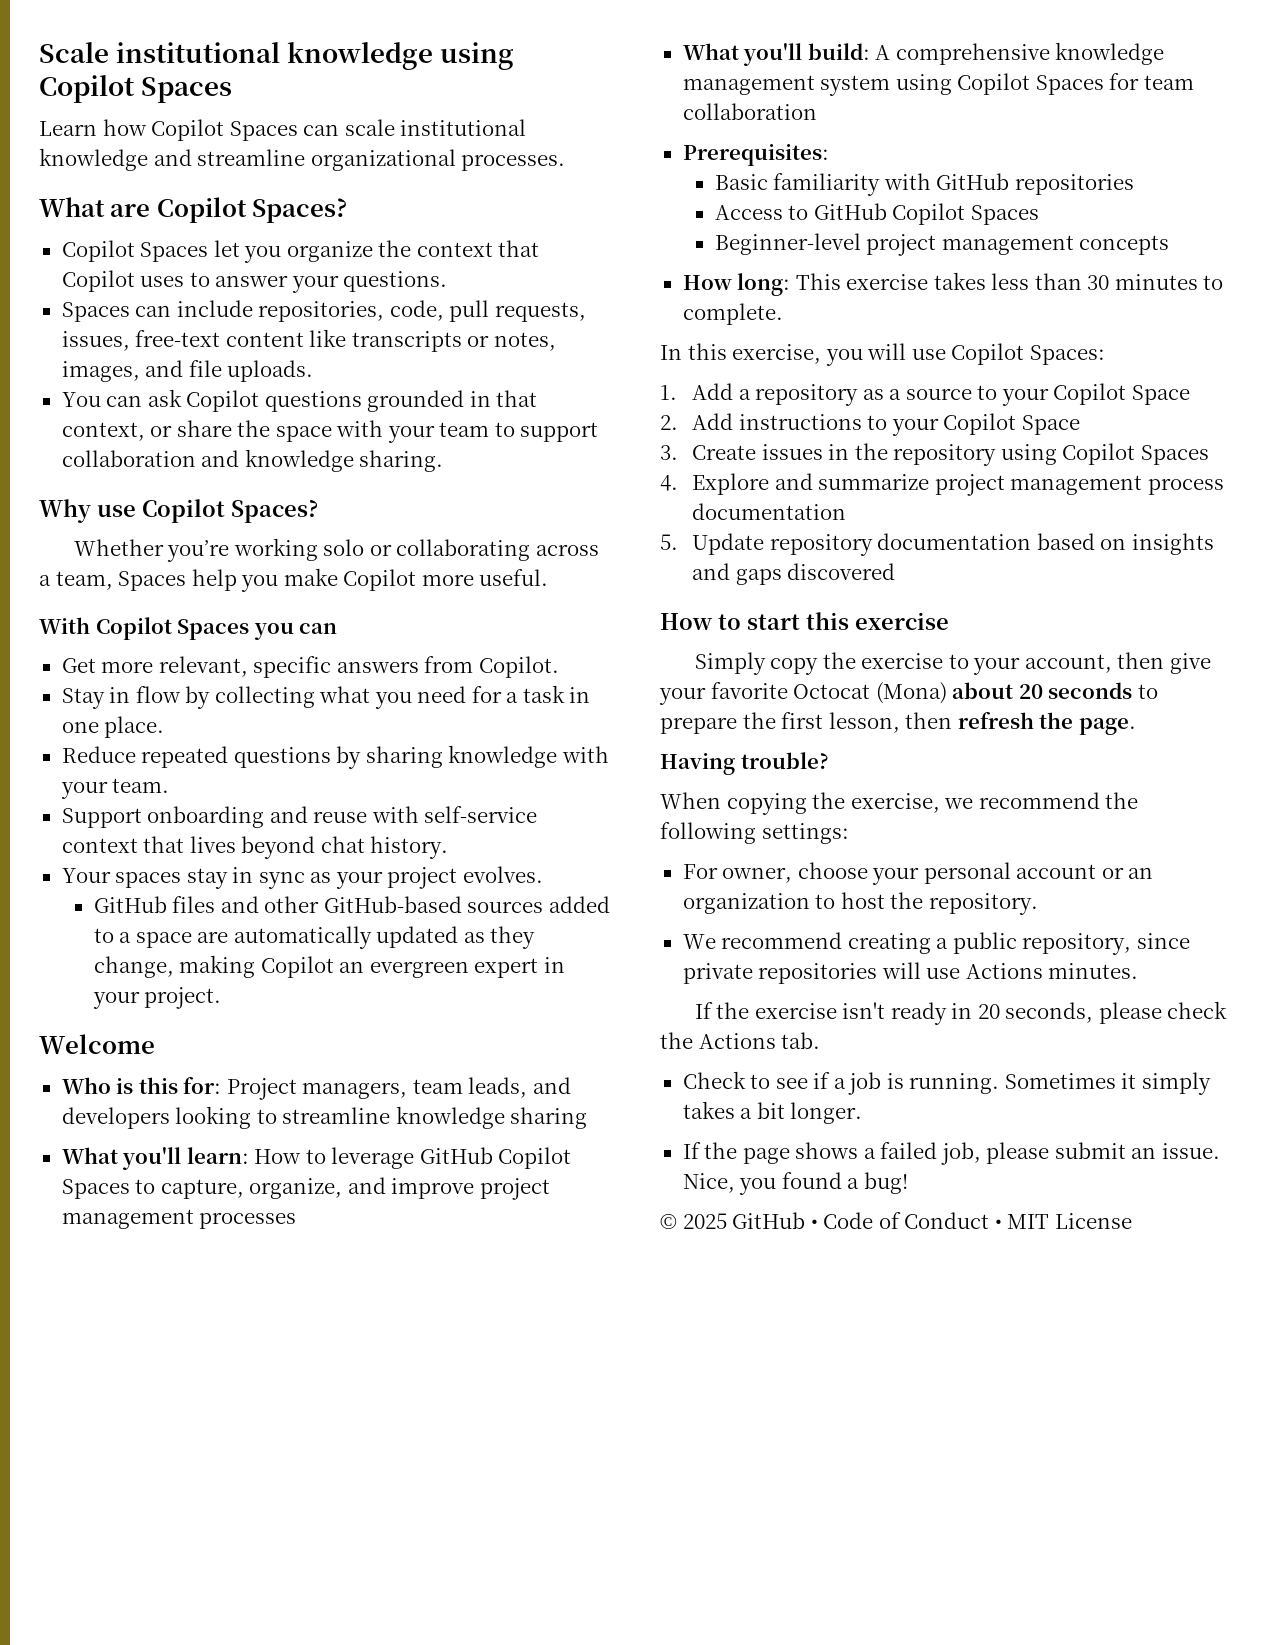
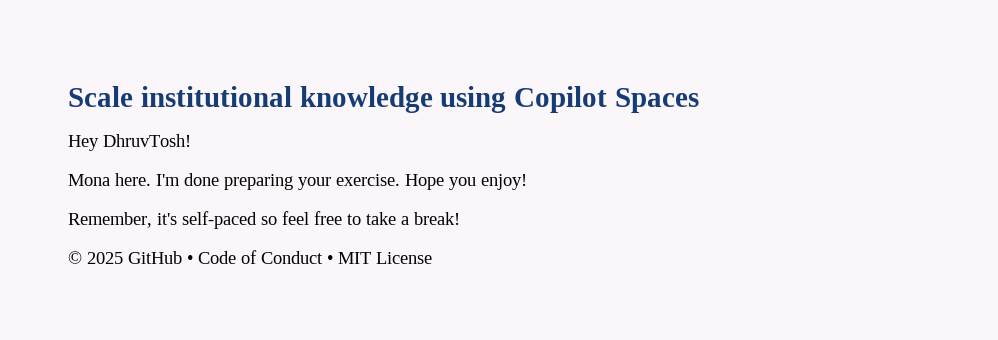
- Learn how Copilot Spaces can scale institutional knowledge and streamline organizational processes.
- What are Copilot Spaces?
- Copilot Spaces let you organize the context that Copilot uses to answer your questions.
- Spaces can include repositories, code, pull requests, issues, free-text content like transcripts or notes, images, and file uploads.
- You can ask Copilot questions grounded in that context, or share the space with your team to support collaboration and knowledge sharing.
- Why use Copilot Spaces?
- Whether you’re working solo or collaborating across a team, Spaces help you make Copilot more useful.
- With Copilot Spaces you can
- Get more relevant, specific answers from Copilot.
- Stay in flow by collecting what you need for a task in one place.
- Reduce repeated questions by sharing knowledge with your team.
- Support onboarding and reuse with self-service context that lives beyond chat history.
- Your spaces stay in sync as your project evolves.
- GitHub files and other GitHub-based sources added to a space are automatically updated as they change, making Copilot an evergreen expert in your project.
- Welcome
- Who is this for: Project managers, team leads, and developers looking to streamline knowledge sharing
- What you'll learn: How to leverage GitHub Copilot Spaces to capture, organize, and improve project management processes
- What you'll build: A comprehensive knowledge management system using Copilot Spaces for team collaboration
- Prerequisites:
- Basic familiarity with GitHub repositories
- Access to GitHub Copilot Spaces
- Beginner-level project management concepts
- How long: This exercise takes less than 30 minutes to complete.
- In this exercise, you will use Copilot Spaces:
- 1. Add a repository as a source to your Copilot Space
- 2. Add instructions to your Copilot Space
- 3. Create issues in the repository using Copilot Spaces
- 4. Explore and summarize project management process documentation
- 5. Update repository documentation based on insights and gaps discovered
- How to start this exercise
- Simply copy the exercise to your account, then give your favorite Octocat (Mona) about 20 seconds to prepare the first lesson, then refresh the page.
- Having trouble?
- When copying the exercise, we recommend the following settings:
- For owner, choose your personal account or an organization to host the repository.
- We recommend creating a public repository, since private repositories will use Actions minutes.
- If the exercise isn't ready in 20 seconds, please check the Actions tab.
- Check to see if a job is running. Sometimes it simply takes a bit longer.
- If the page shows a failed job, please submit an issue. Nice, you found a bug!
+ Hey DhruvTosh!
+ Mona here. I'm done preparing your exercise. Hope you enjoy!
+ Remember, it's self-paced so feel free to take a break!

